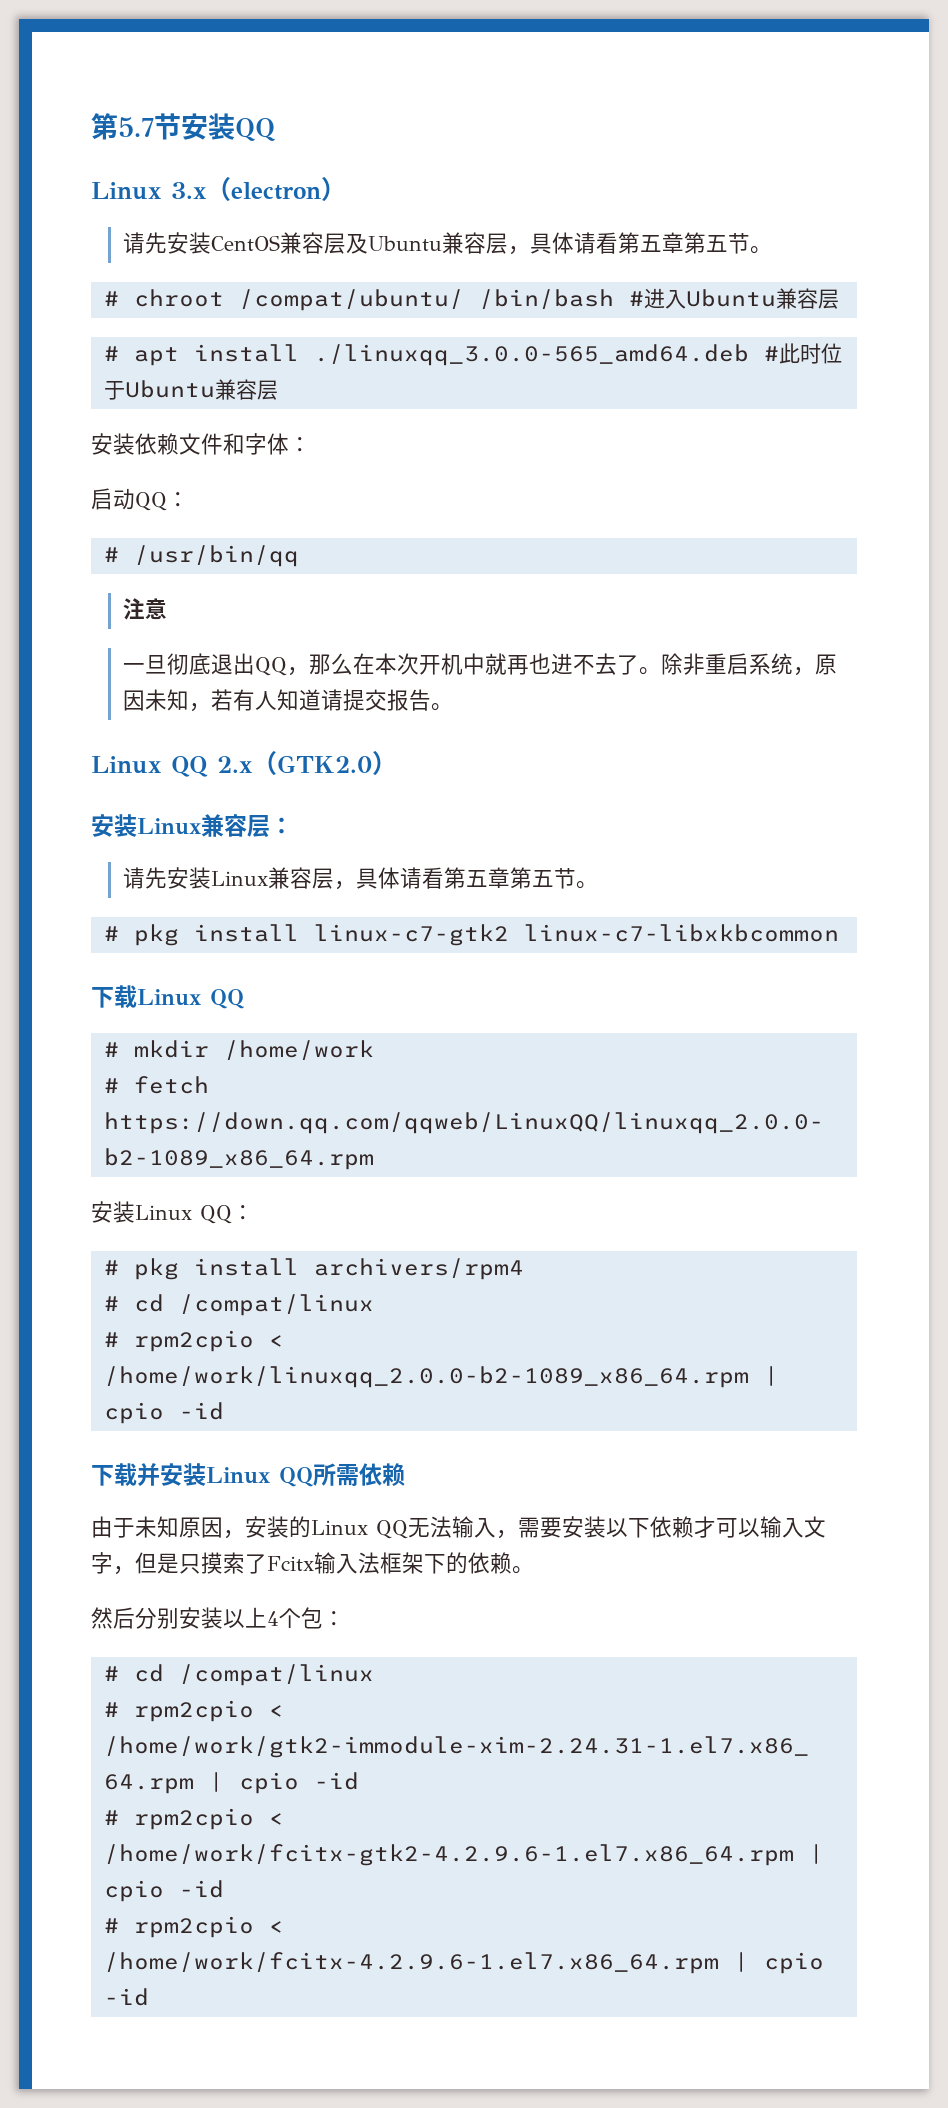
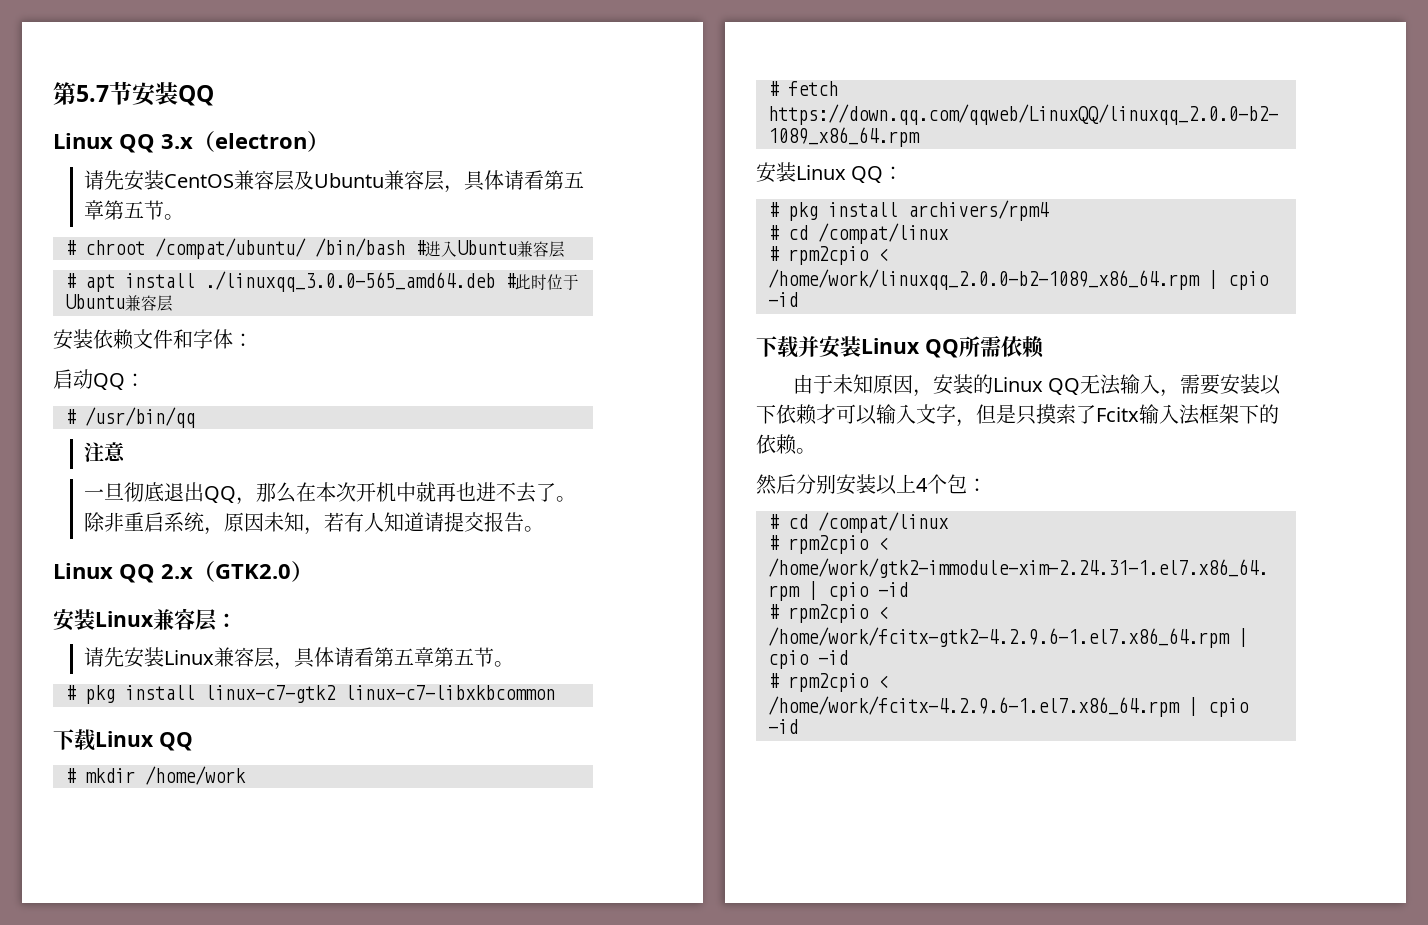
- Linux 3.x（electron）
+ Linux QQ 3.x（electron）

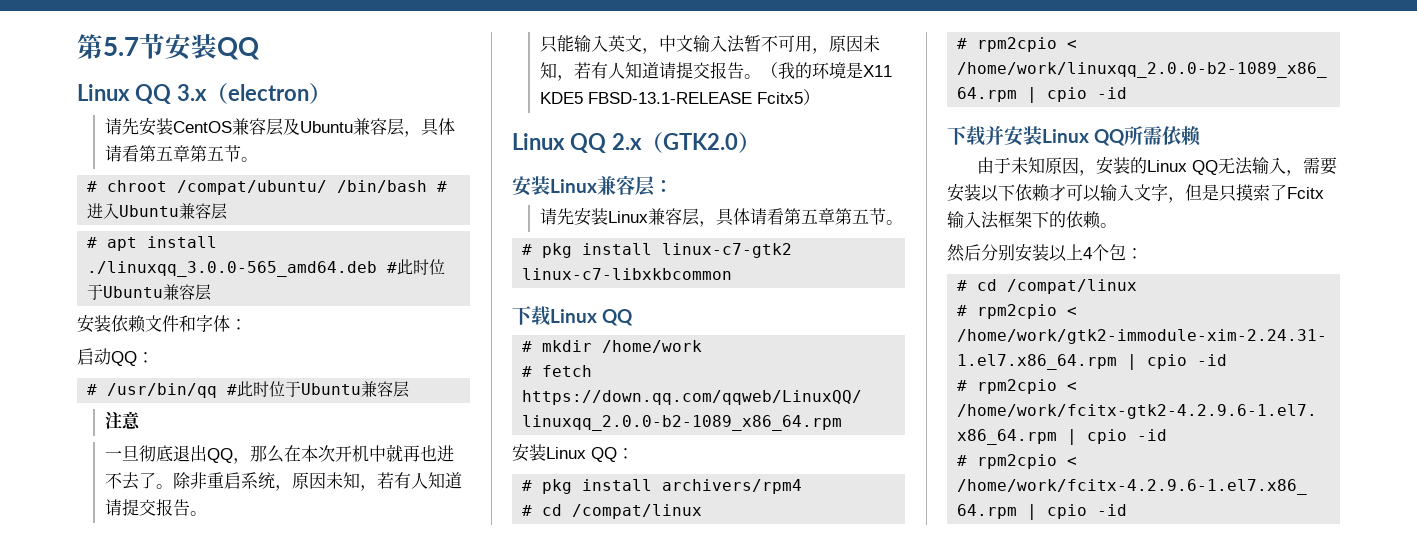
- # /usr/bin/qq
+ # /usr/bin/qq #此时位于Ubuntu兼容层
+ 只能输入英文，中文输入法暂不可用，原因未知，若有人知道请提交报告。（我的环境是X11 KDE5 FBSD-13.1-RELEASE Fcitx5）

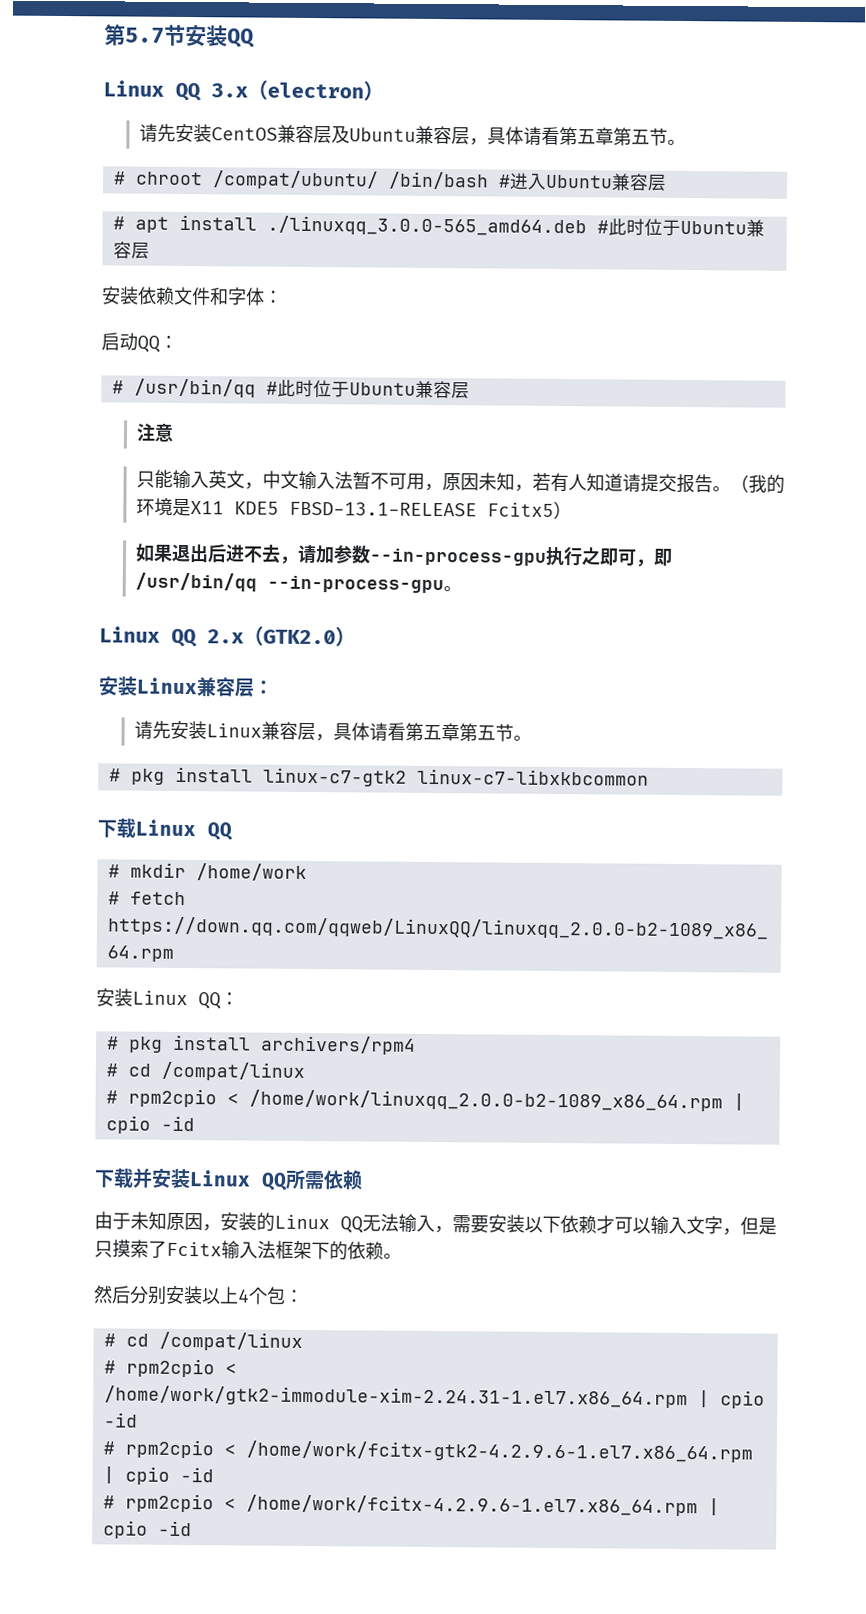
- 一旦彻底退出QQ，那么在本次开机中就再也进不去了。除非重启系统，原因未知，若有人知道请提交报告。
+ 如果退出后进不去，请加参数--in-process-gpu执行之即可，即/usr/bin/qq --in-process-gpu。

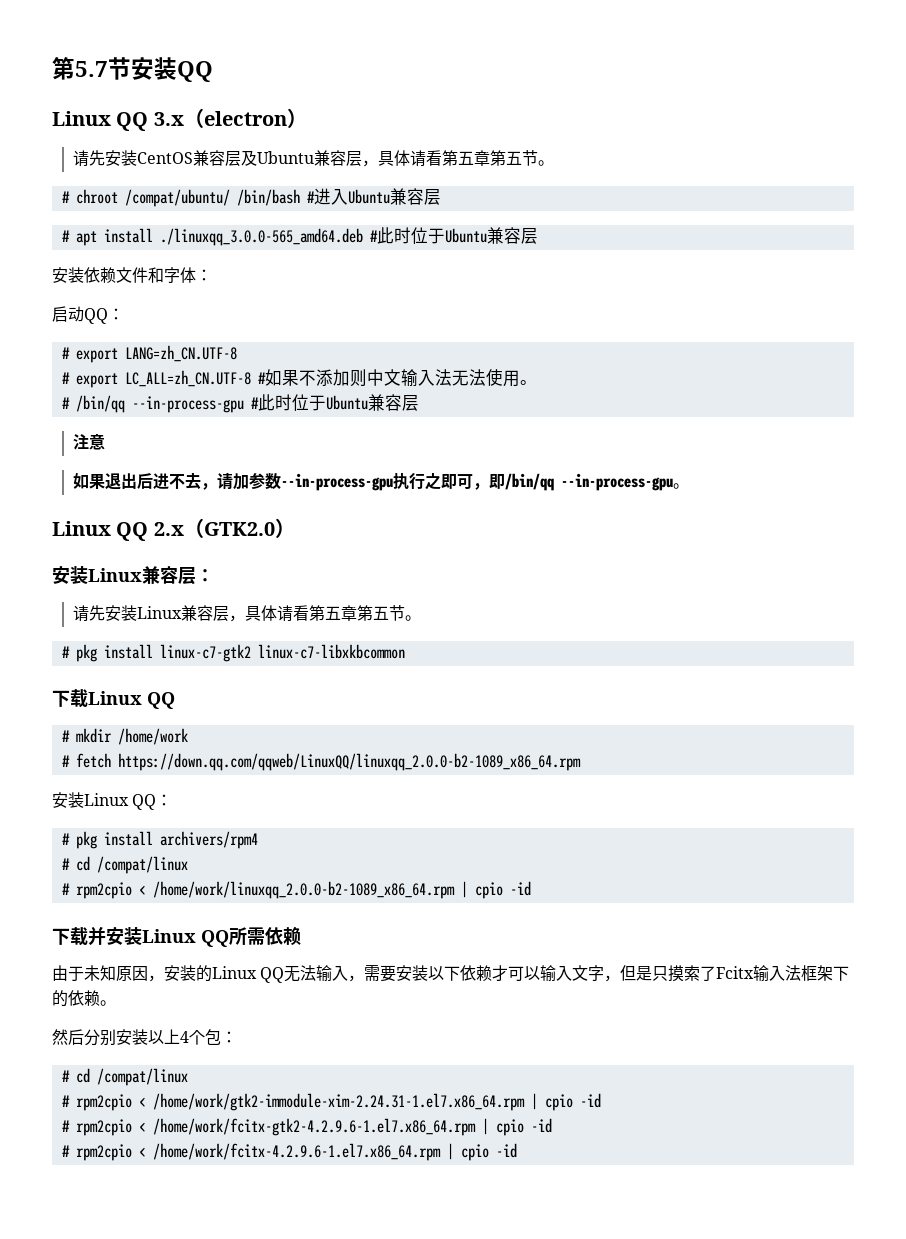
- # /usr/bin/qq #此时位于Ubuntu兼容层
+ # export LANG=zh_CN.UTF-8
+ # export LC_ALL=zh_CN.UTF-8 #如果不添加则中文输入法无法使用。
+ # /bin/qq --in-process-gpu #此时位于Ubuntu兼容层
- 只能输入英文，中文输入法暂不可用，原因未知，若有人知道请提交报告。（我的环境是X11 KDE5 FBSD-13.1-RELEASE Fcitx5）
- 如果退出后进不去，请加参数--in-process-gpu执行之即可，即/usr/bin/qq --in-process-gpu。
+ 如果退出后进不去，请加参数--in-process-gpu执行之即可，即/bin/qq --in-process-gpu。

